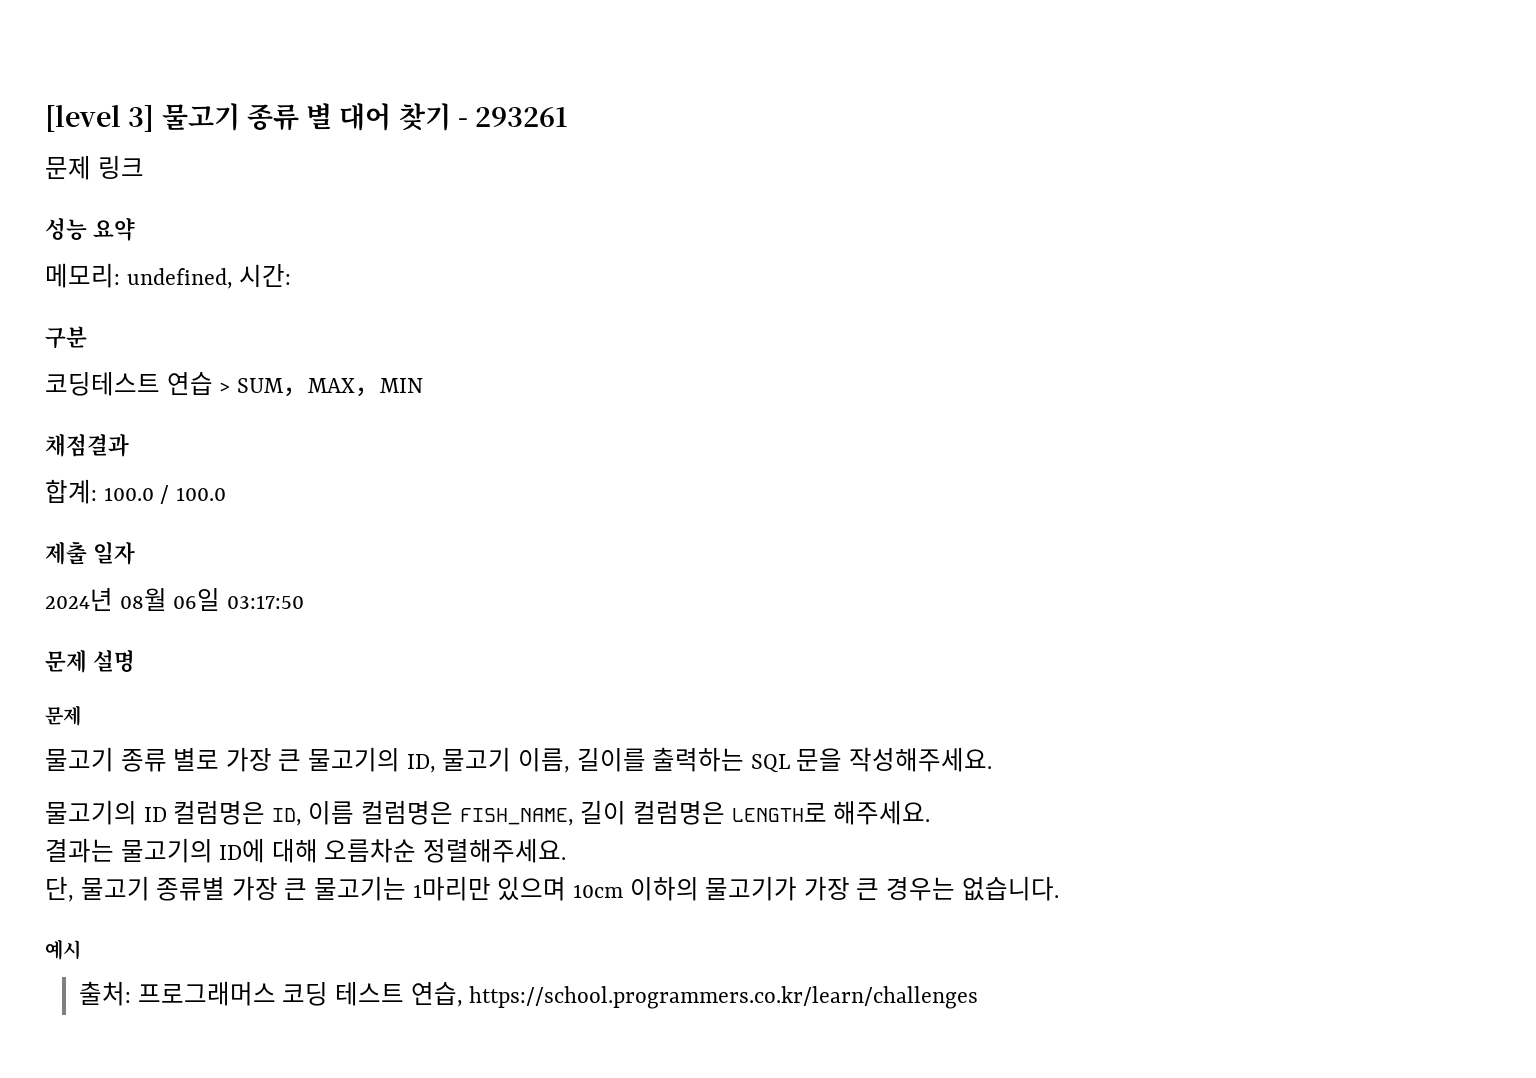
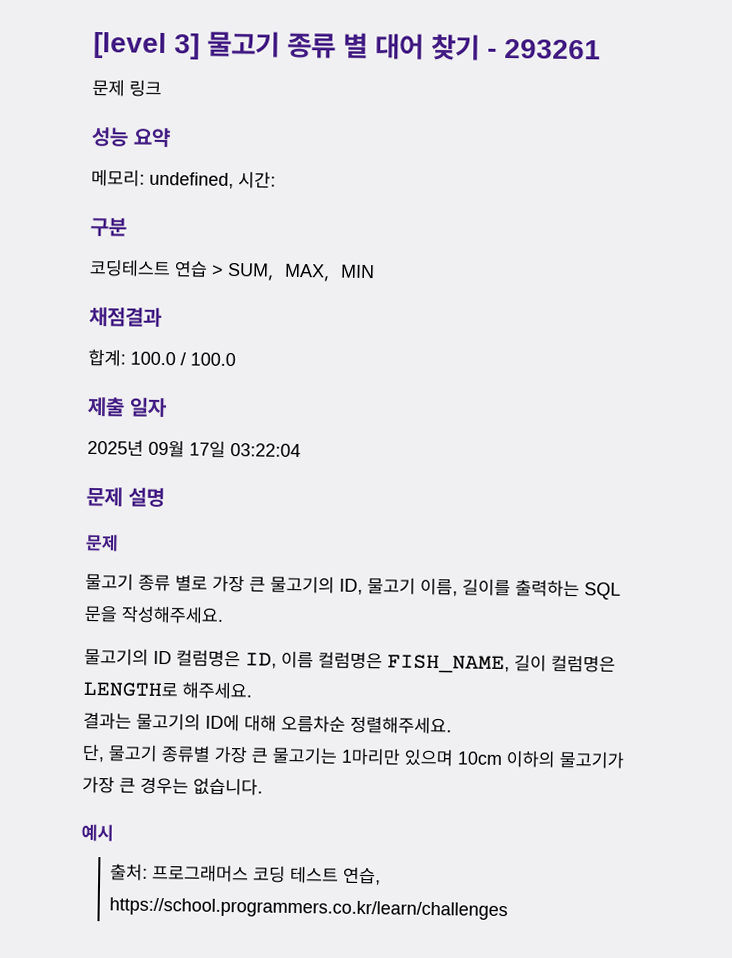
- 2024년 08월 06일 03:17:50
+ 2025년 09월 17일 03:22:04

